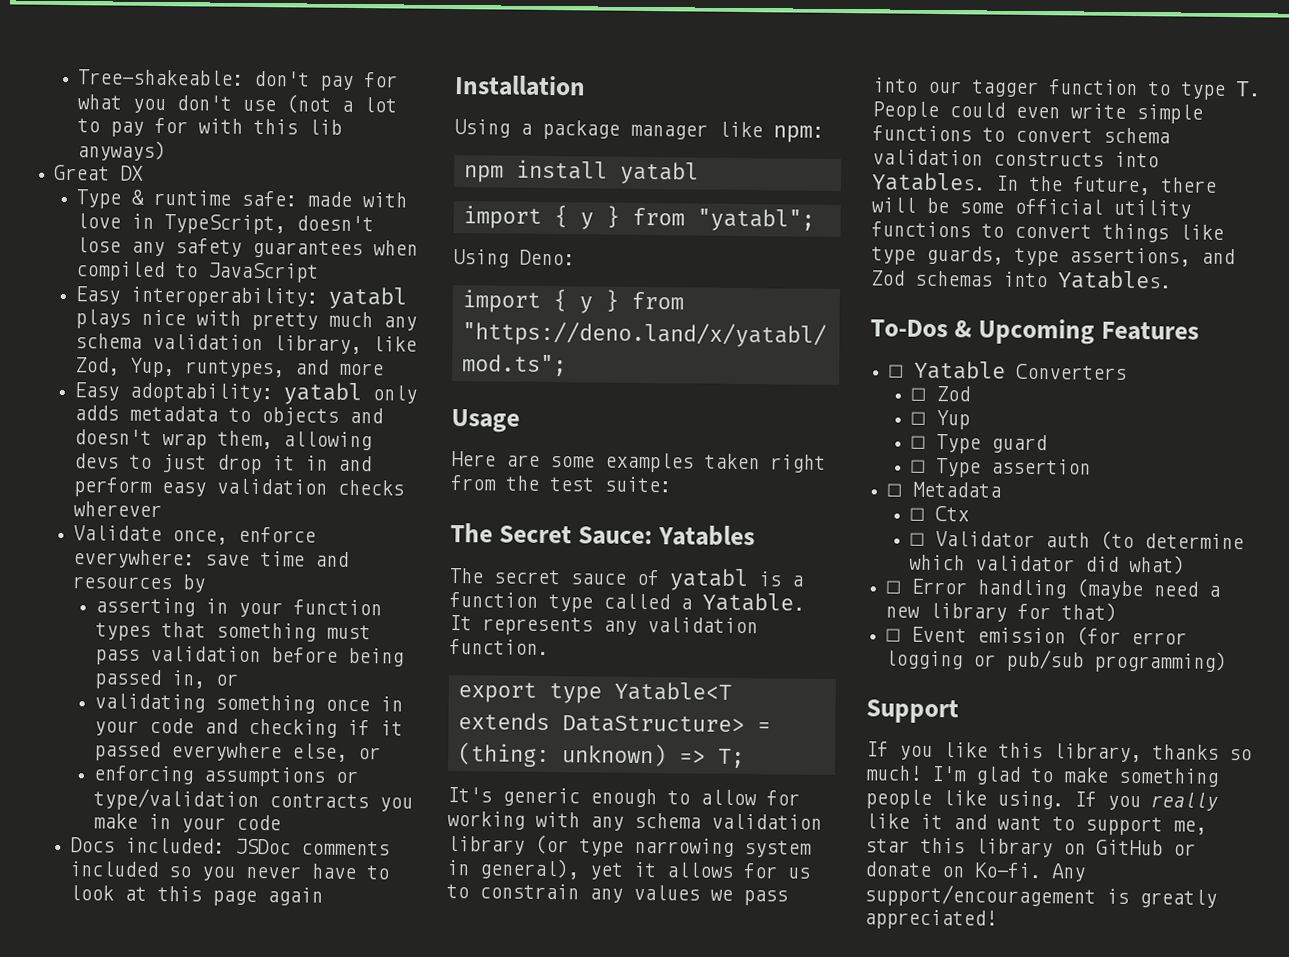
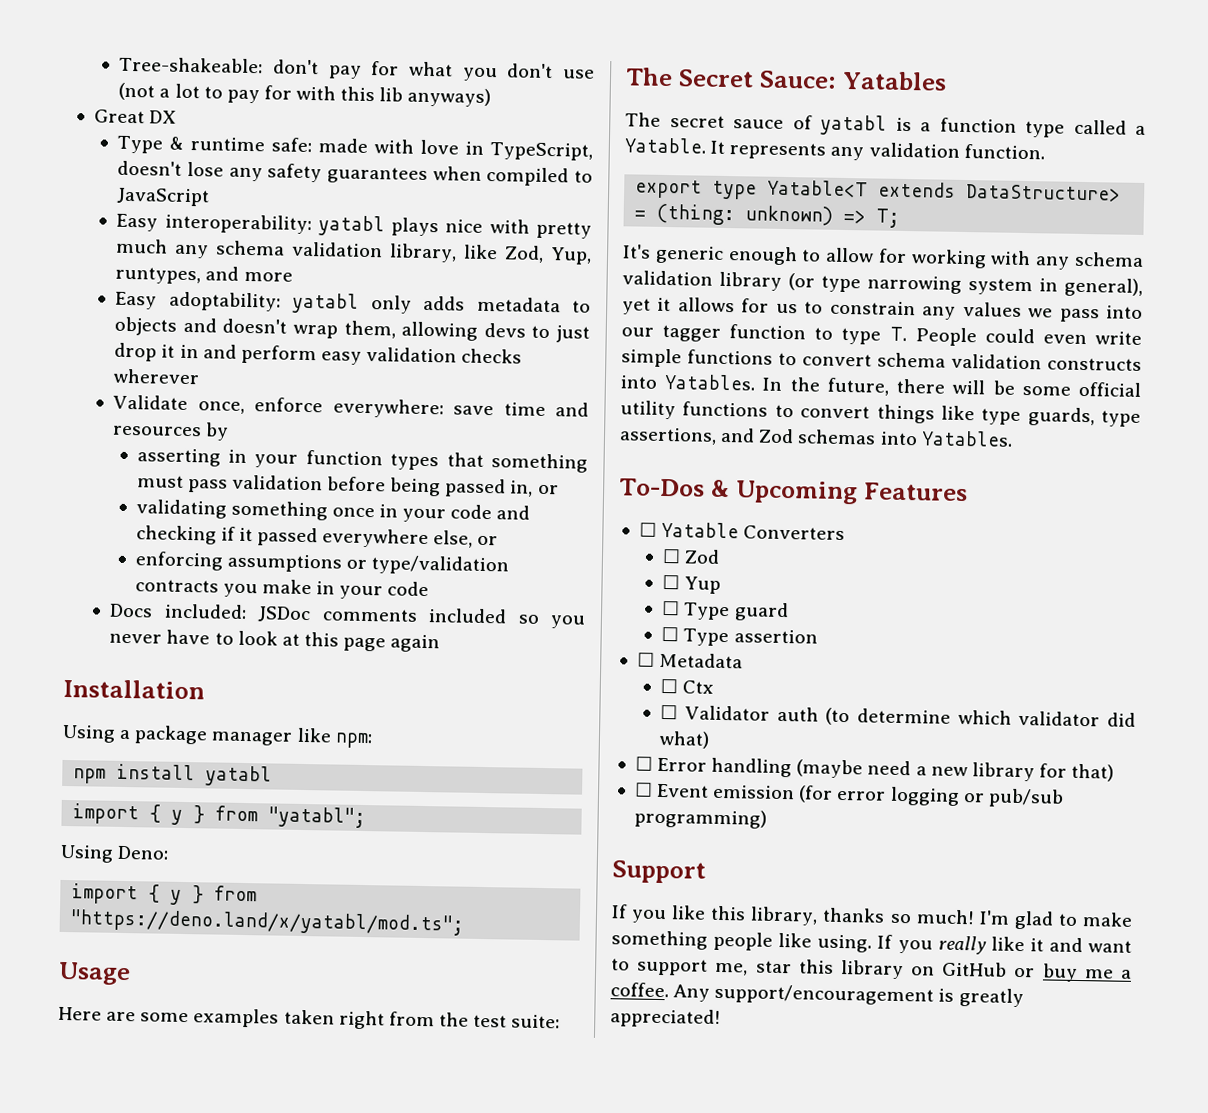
- If you really like it and want to support me, star this library on GitHub or donate on Ko-fi.
+ If you really like it and want to support me, star this library on GitHub or buy me a coffee.

